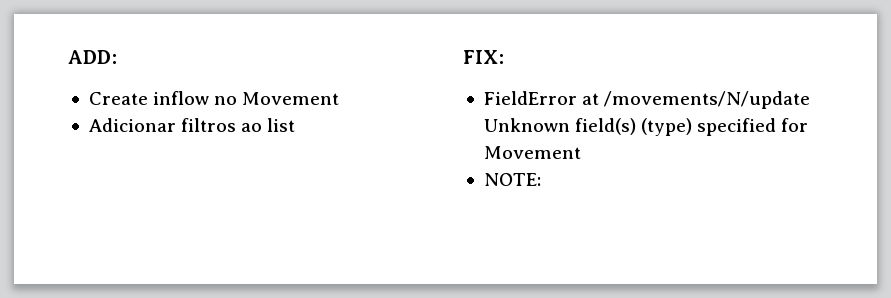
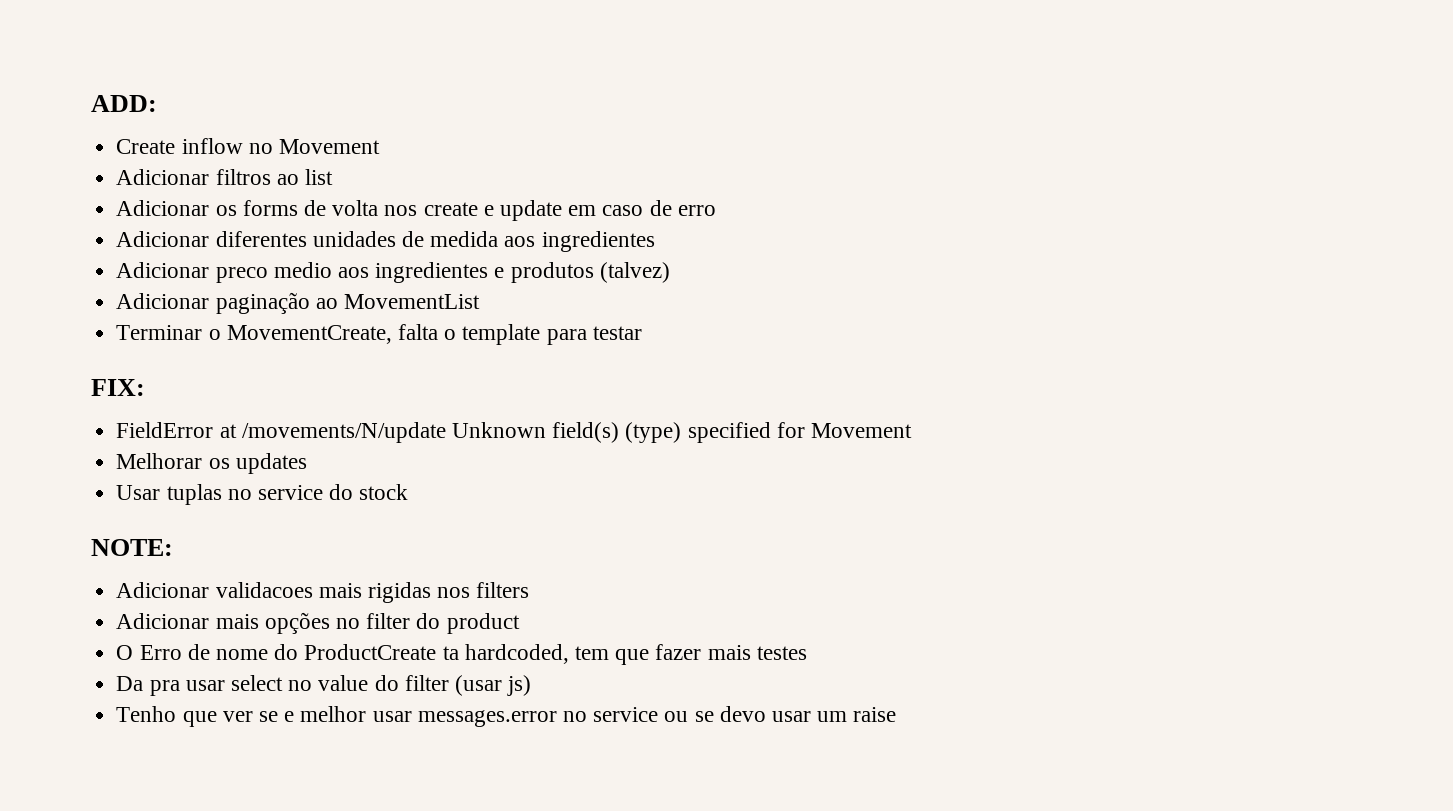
+ Adicionar os forms de volta nos create e update em caso de erro
+ Adicionar diferentes unidades de medida aos ingredientes
+ Adicionar preco medio aos ingredientes e produtos (talvez)
+ Adicionar paginação ao MovementList
+ Terminar o MovementCreate, falta o template para testar
+ Melhorar os updates
+ Usar tuplas no service do stock
  NOTE:
+ Adicionar validacoes mais rigidas nos filters
+ Adicionar mais opções no filter do product
+ O Erro de nome do ProductCreate ta hardcoded, tem que fazer mais testes
+ Da pra usar select no value do filter (usar js)
+ Tenho que ver se e melhor usar messages.error no service ou se devo usar um raise

